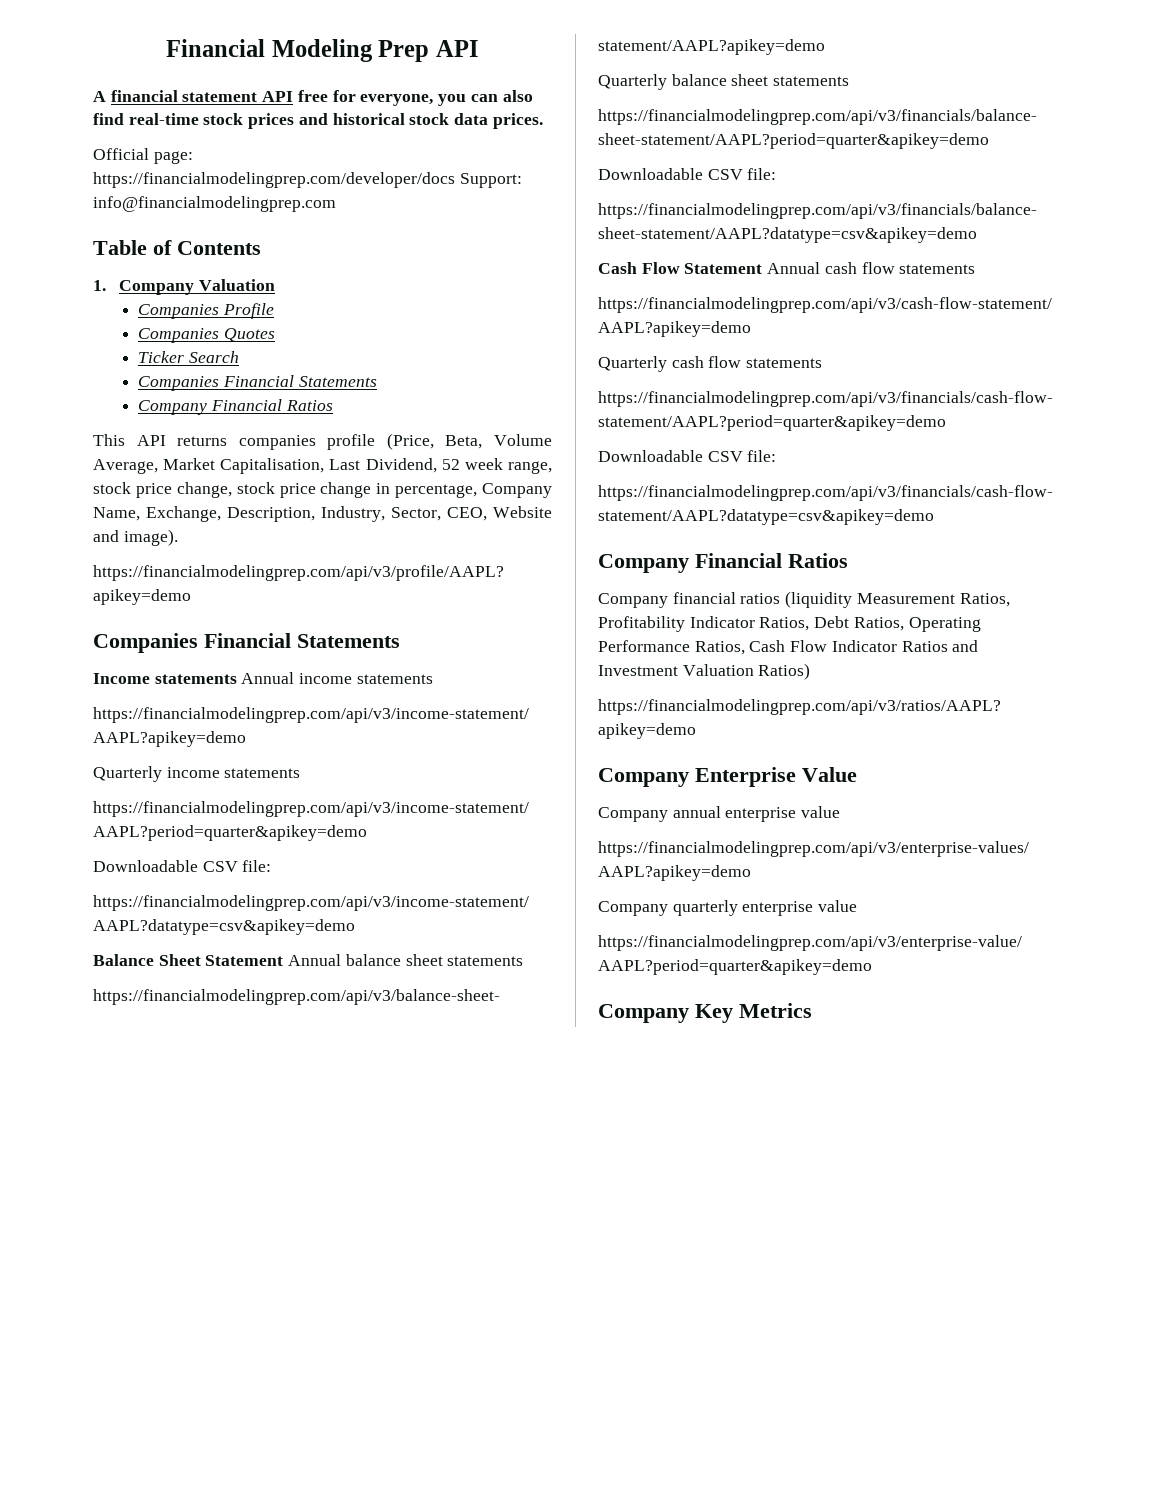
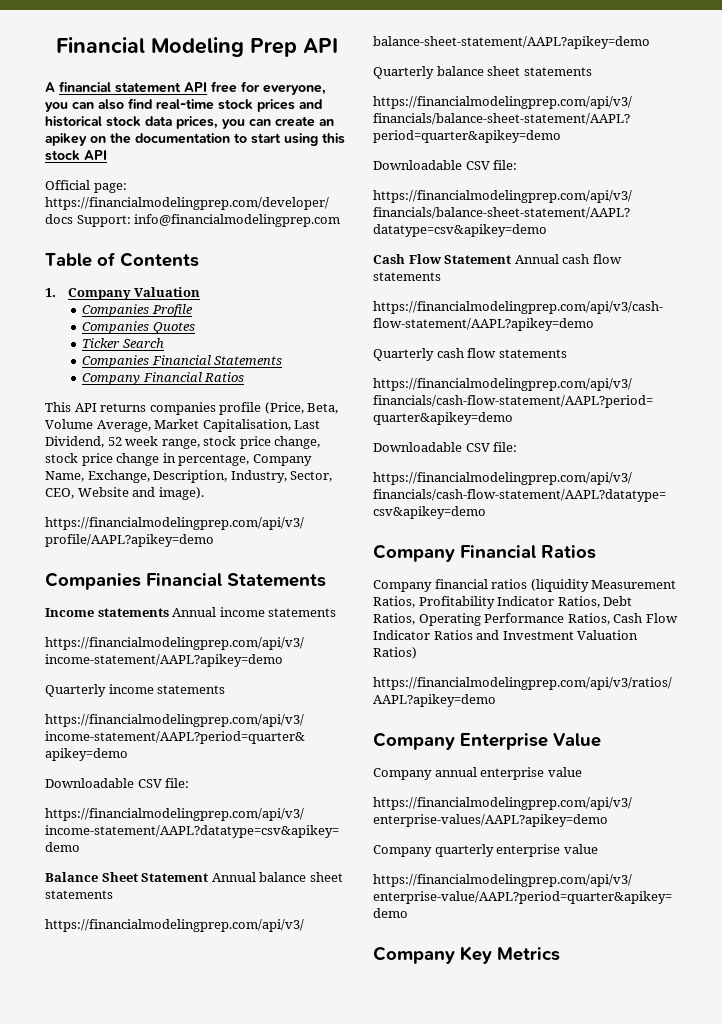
- A financial statement API free for everyone, you can also find real-time stock prices and historical stock data prices.
+ A financial statement API free for everyone, you can also find real-time stock prices and historical stock data prices, you can create an apikey on the documentation to start using this stock API

